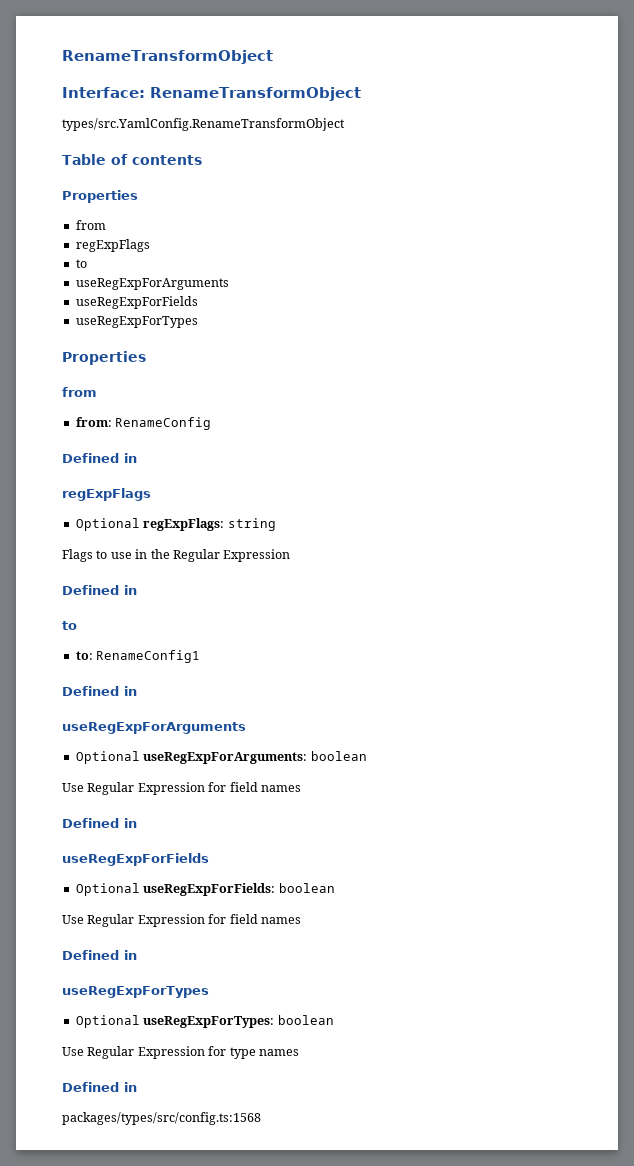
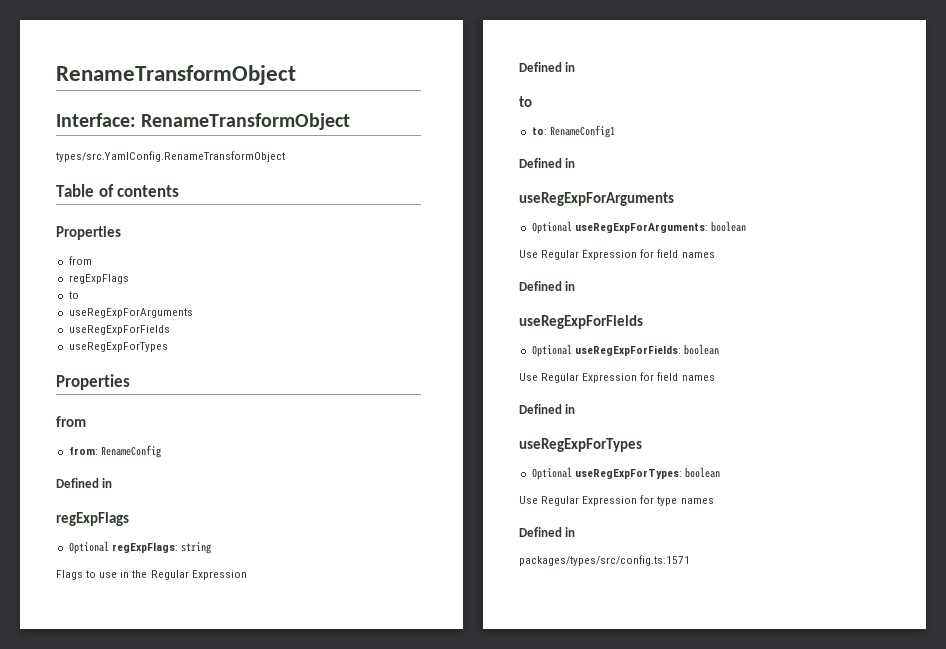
- packages/types/src/config.ts:1568
+ packages/types/src/config.ts:1571

